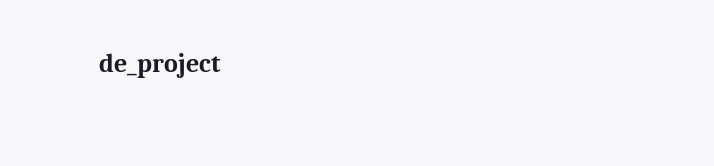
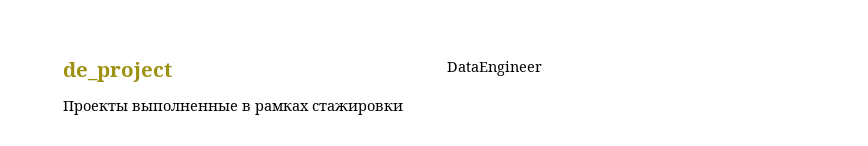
+ Проекты выполненные в рамках стажировки DataEngineer

